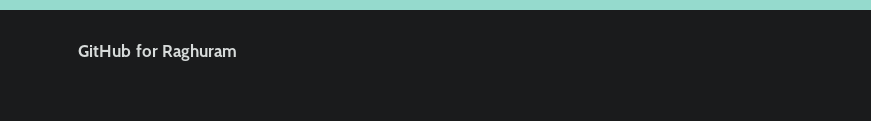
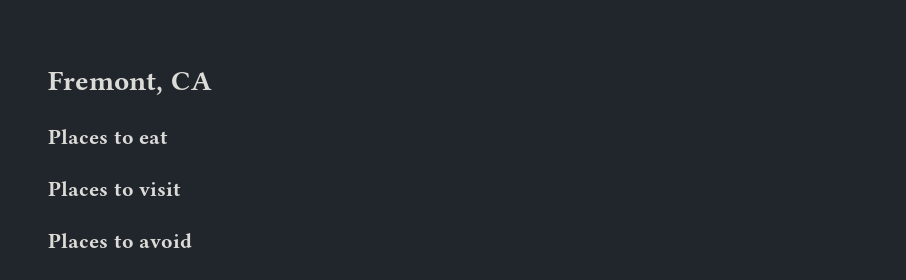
- GitHub for Raghuram
+ Fremont, CA
+ Places to eat
+ Places to visit
+ Places to avoid

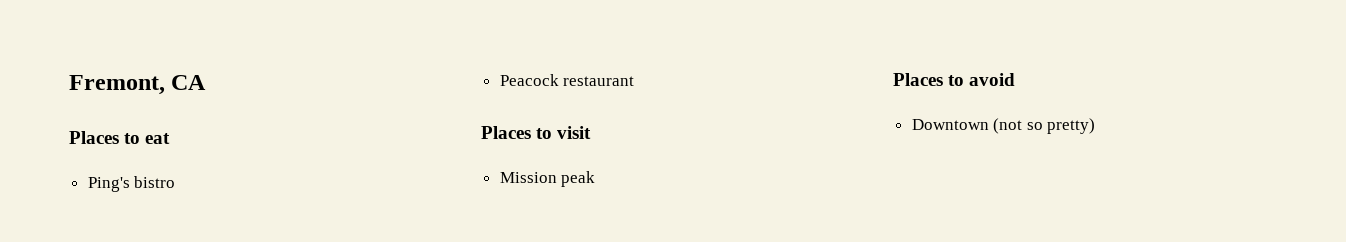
+ Ping's bistro
+ Peacock restaurant
+ Mission peak
+ Downtown (not so pretty)

